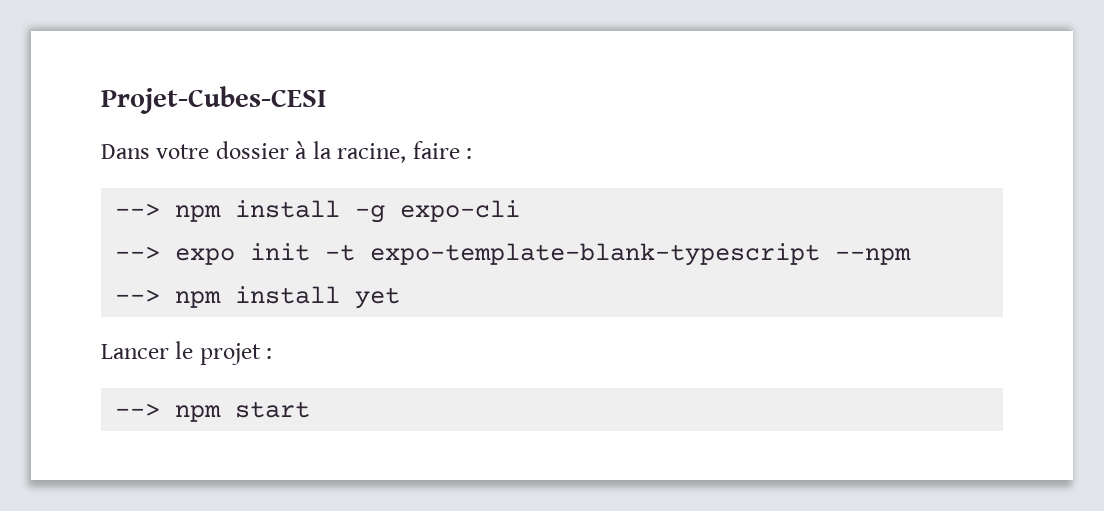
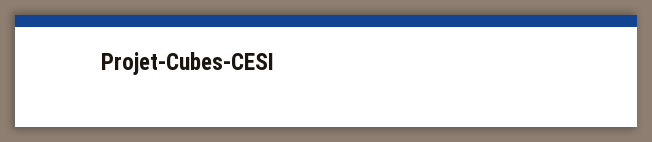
- Dans votre dossier à la racine, faire :
- --> npm install -g expo-cli
- --> expo init -t expo-template-blank-typescript --npm
- --> npm install yet
- Lancer le projet :
- --> npm start

